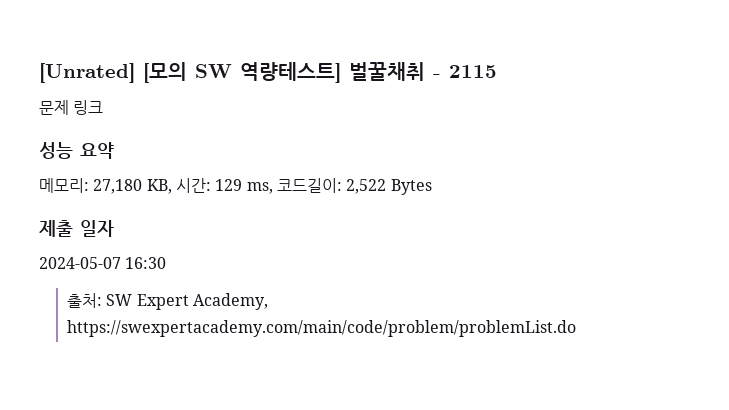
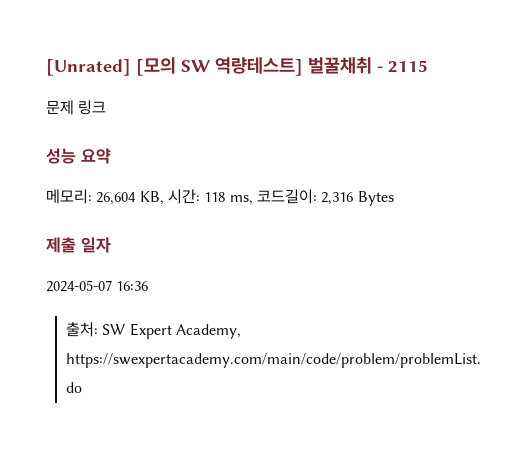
- 메모리: 27,180 KB, 시간: 129 ms, 코드길이: 2,522 Bytes
+ 메모리: 26,604 KB, 시간: 118 ms, 코드길이: 2,316 Bytes
- 2024-05-07 16:30
+ 2024-05-07 16:36

